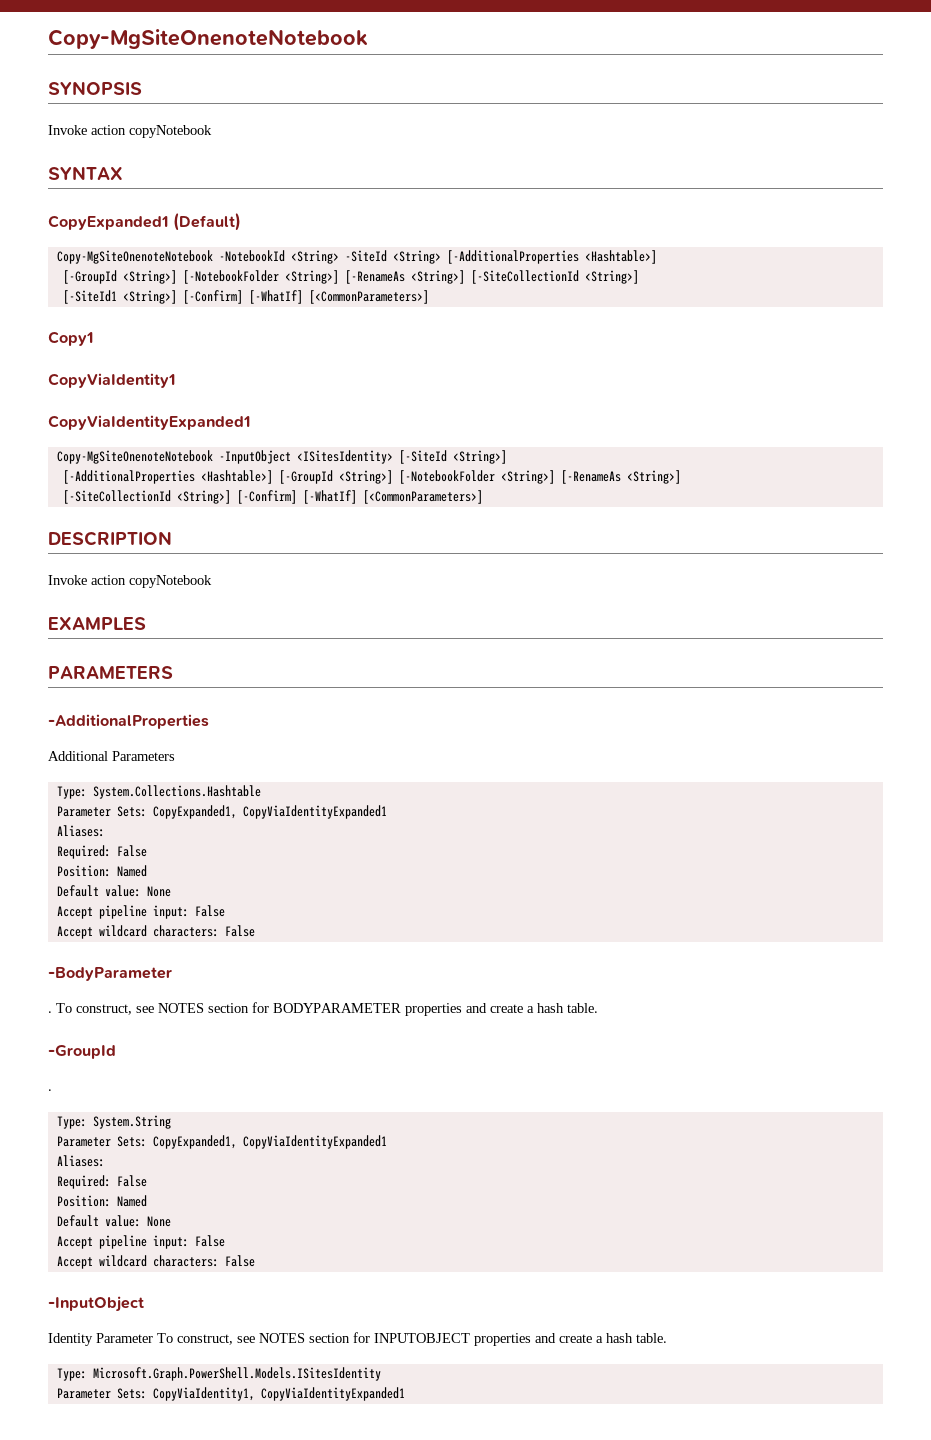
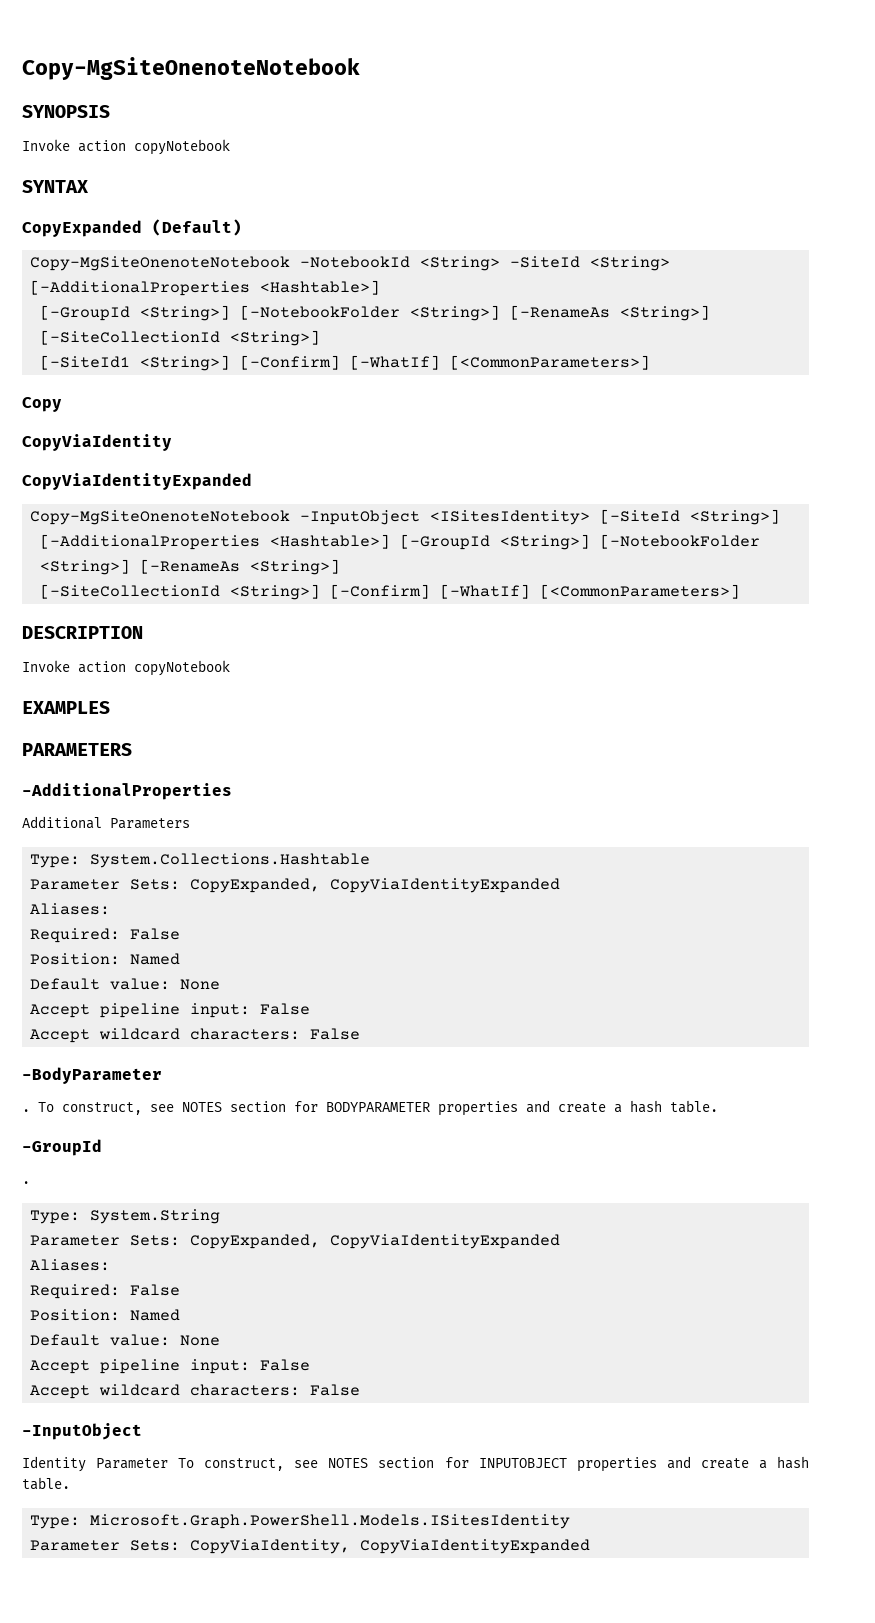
- CopyExpanded1 (Default)
+ CopyExpanded (Default)
- Copy1
- CopyViaIdentity1
- CopyViaIdentityExpanded1
+ Copy
+ CopyViaIdentity
+ CopyViaIdentityExpanded
  Type: System.Collections.Hashtable
- Parameter Sets: CopyExpanded1, CopyViaIdentityExpanded1
+ Parameter Sets: CopyExpanded, CopyViaIdentityExpanded
  Type: System.String
- Parameter Sets: CopyExpanded1, CopyViaIdentityExpanded1
+ Parameter Sets: CopyExpanded, CopyViaIdentityExpanded
- Parameter Sets: CopyViaIdentity1, CopyViaIdentityExpanded1
+ Parameter Sets: CopyViaIdentity, CopyViaIdentityExpanded

